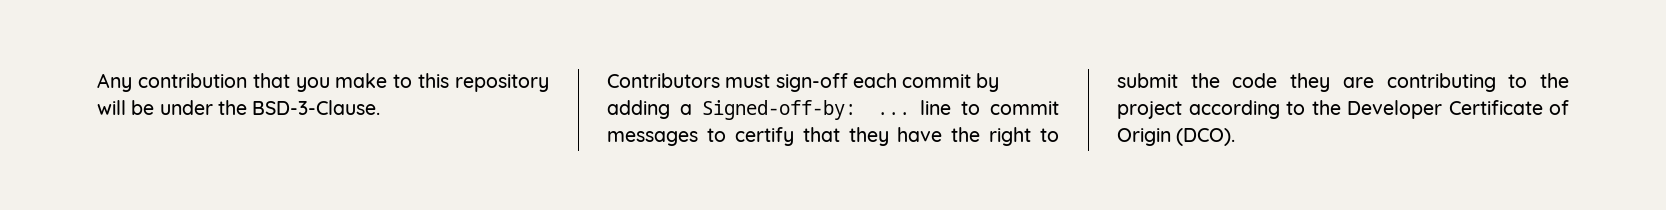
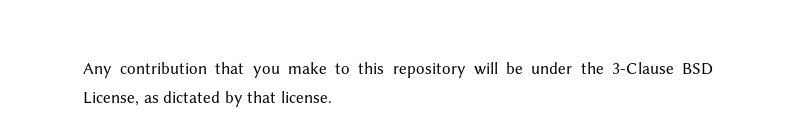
- Any contribution that you make to this repository will be under the BSD-3-Clause.
- Contributors must sign-off each commit by adding a Signed-off-by: ... line to commit messages to certify that they have the right to submit the code they are contributing to the project according to the Developer Certificate of Origin (DCO).
+ Any contribution that you make to this repository will be under the 3-Clause BSD License, as dictated by that license.

